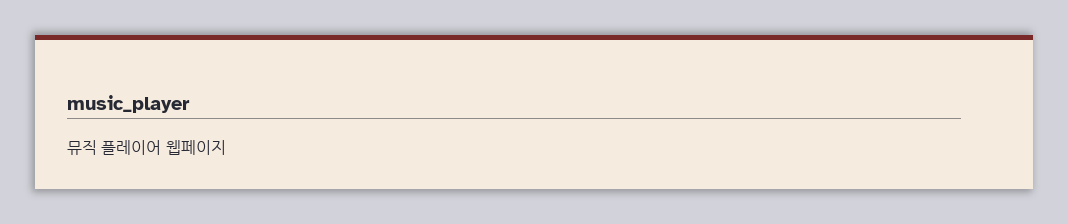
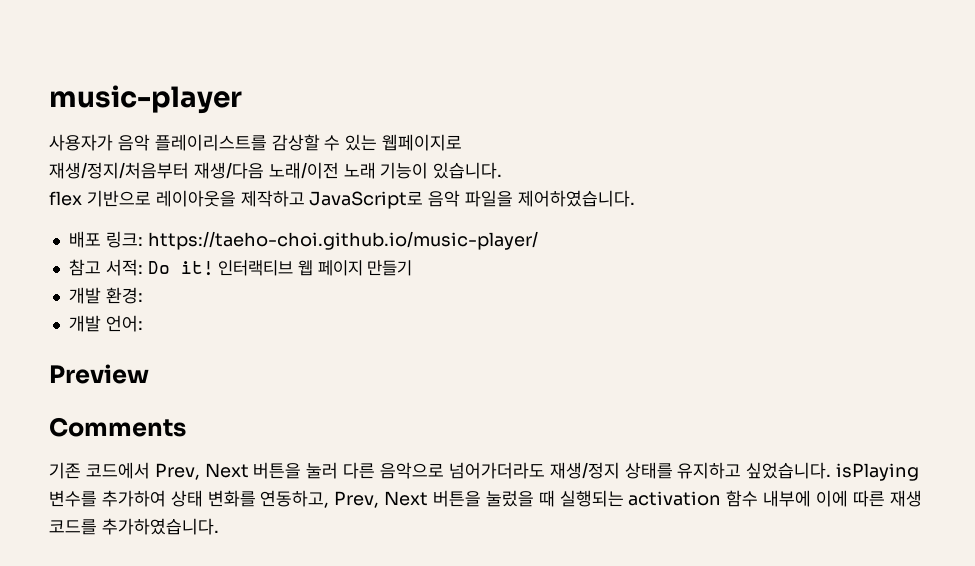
- music_player
- 뮤직 플레이어 웹페이지
+ music-player
+ 사용자가 음악 플레이리스트를 감상할 수 있는 웹페이지로
+ 재생/정지/처음부터 재생/다음 노래/이전 노래 기능이 있습니다.
+ flex 기반으로 레이아웃을 제작하고 JavaScript로 음악 파일을 제어하였습니다.
+ 배포 링크: https://taeho-choi.github.io/music-player/
+ 참고 서적: Do it! 인터랙티브 웹 페이지 만들기
+ 개발 환경:
+ 개발 언어:
+ Preview
+ Comments
+ 기존 코드에서 Prev, Next 버튼을 눌러 다른 음악으로 넘어가더라도 재생/정지 상태를 유지하고 싶었습니다. isPlaying 변수를 추가하여 상태 변화를 연동하고, Prev, Next 버튼을 눌렀을 때 실행되는 activation 함수 내부에 이에 따른 재생 코드를 추가하였습니다.

